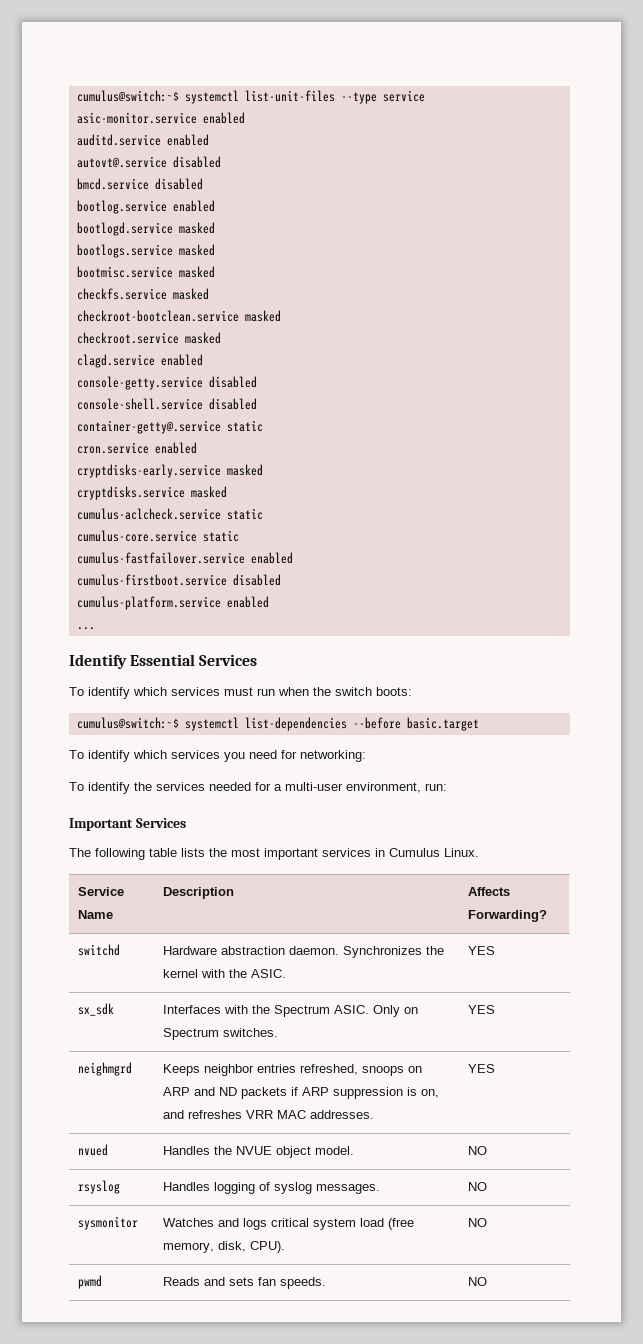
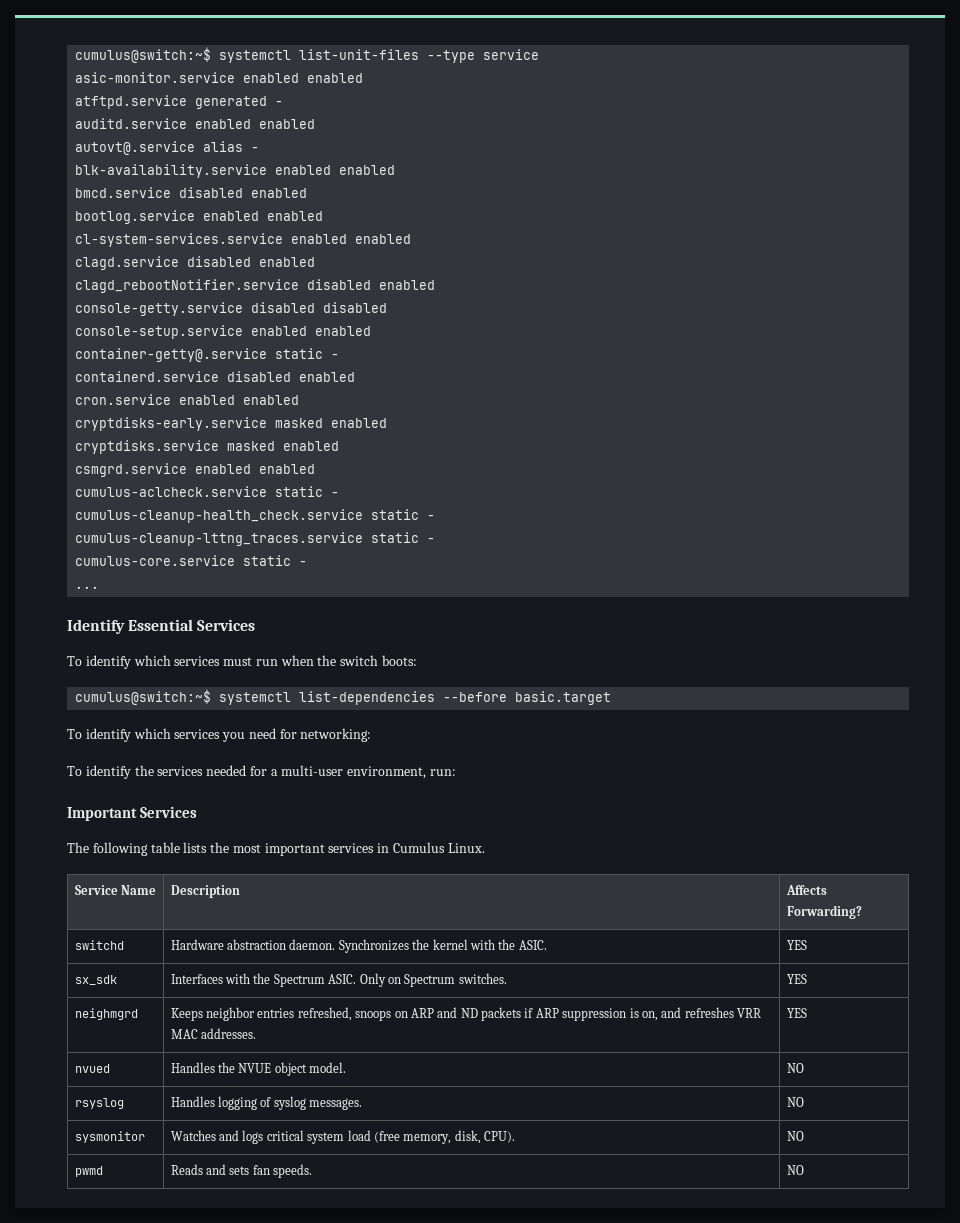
- asic-monitor.service enabled
+ asic-monitor.service enabled enabled
+ atftpd.service generated -
- auditd.service enabled
+ auditd.service enabled enabled
- autovt@.service disabled
+ autovt@.service alias -
+ blk-availability.service enabled enabled
- bmcd.service disabled
+ bmcd.service disabled enabled
- bootlog.service enabled
- bootlogd.service masked
- bootlogs.service masked
- bootmisc.service masked
- checkfs.service masked
- checkroot-bootclean.service masked
- checkroot.service masked
- clagd.service enabled
- console-getty.service disabled
- console-shell.service disabled
- container-getty@.service static
+ bootlog.service enabled enabled
+ cl-system-services.service enabled enabled
+ clagd.service disabled enabled
+ clagd_rebootNotifier.service disabled enabled
+ console-getty.service disabled disabled
+ console-setup.service enabled enabled
+ container-getty@.service static -
+ containerd.service disabled enabled
- cron.service enabled
+ cron.service enabled enabled
- cryptdisks-early.service masked
+ cryptdisks-early.service masked enabled
- cryptdisks.service masked
- cumulus-aclcheck.service static
- cumulus-core.service static
- cumulus-fastfailover.service enabled
- cumulus-firstboot.service disabled
- cumulus-platform.service enabled
+ cryptdisks.service masked enabled
+ csmgrd.service enabled enabled
+ cumulus-aclcheck.service static -
+ cumulus-cleanup-health_check.service static -
+ cumulus-cleanup-lttng_traces.service static -
+ cumulus-core.service static -

